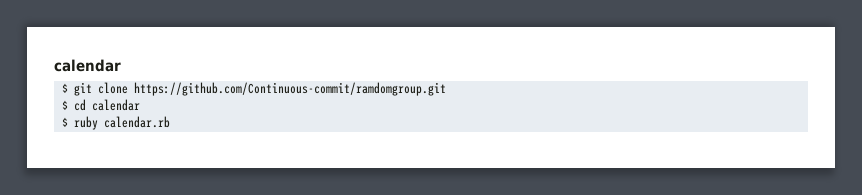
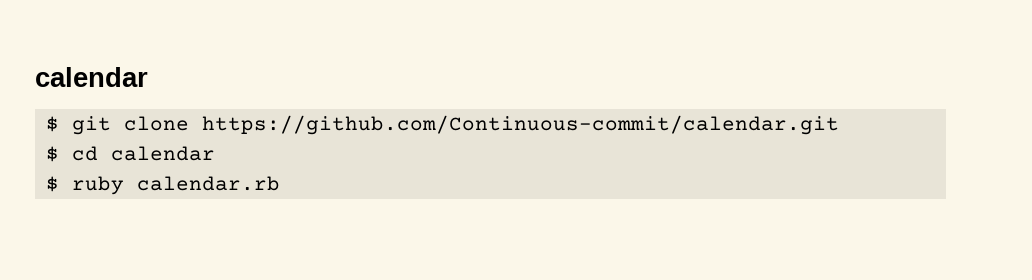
- $ git clone https://github.com/Continuous-commit/ramdomgroup.git
+ $ git clone https://github.com/Continuous-commit/calendar.git

